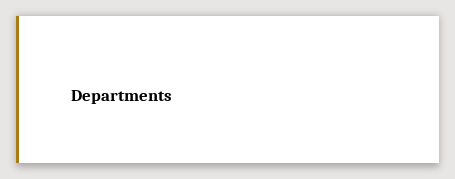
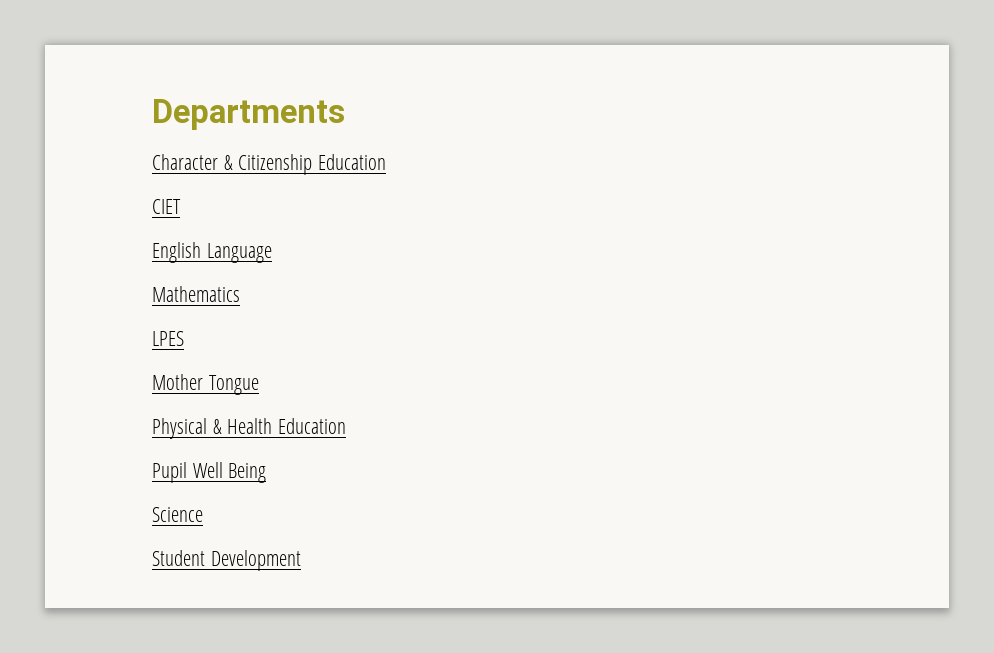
+ Character & Citizenship Education
+ CIET
+ English Language
+ Mathematics
+ LPES
+ Mother Tongue
+ Physical & Health Education
+ Pupil Well Being
+ Science
+ Student Development

